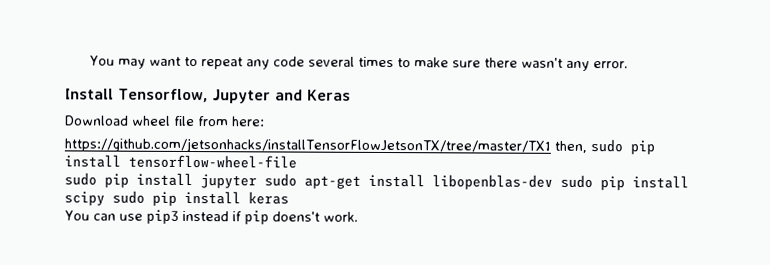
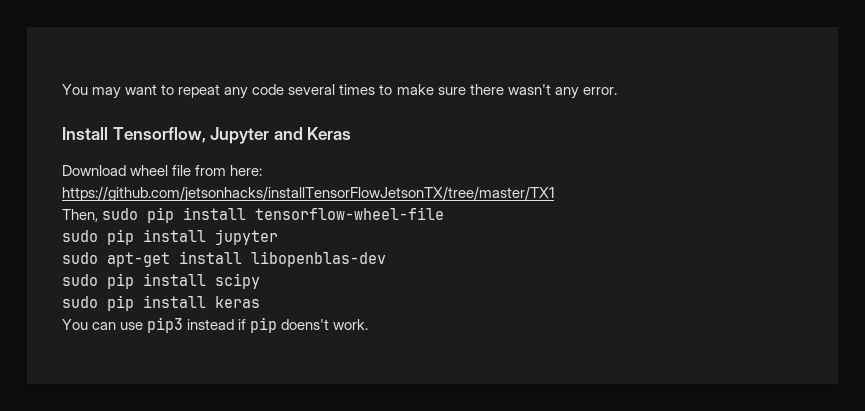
- https://github.com/jetsonhacks/installTensorFlowJetsonTX/tree/master/TX1 then, sudo pip install tensorflow-wheel-file
+ https://github.com/jetsonhacks/installTensorFlowJetsonTX/tree/master/TX1
+ Then, sudo pip install tensorflow-wheel-file
- sudo pip install jupyter sudo apt-get install libopenblas-dev sudo pip install scipy sudo pip install keras
+ sudo pip install jupyter
+ sudo apt-get install libopenblas-dev
+ sudo pip install scipy
+ sudo pip install keras

